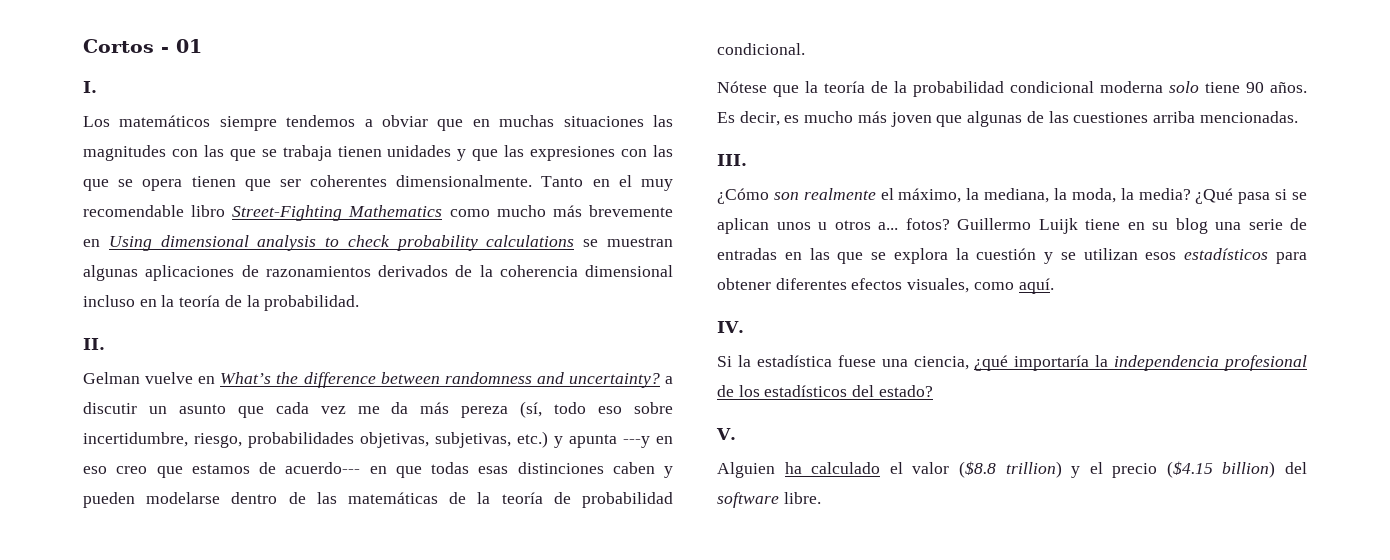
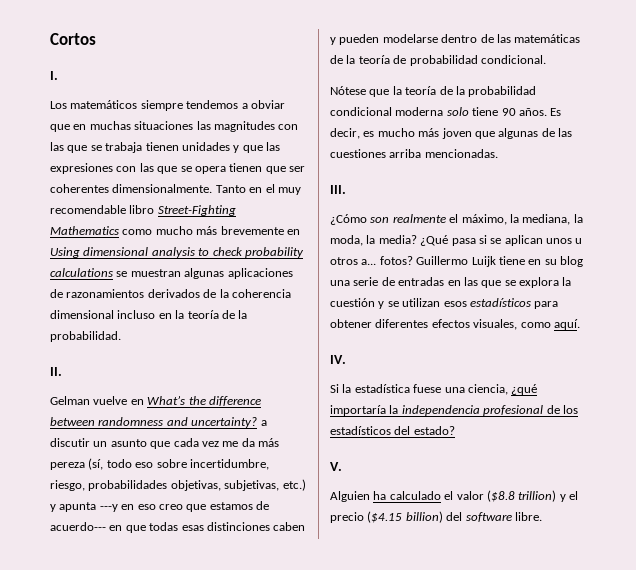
- Cortos - 01
+ Cortos

